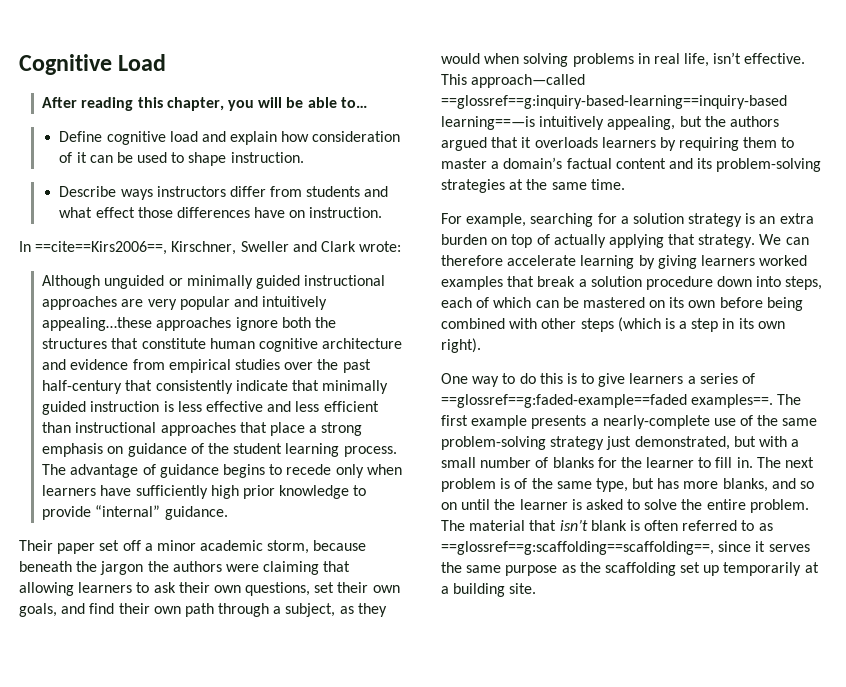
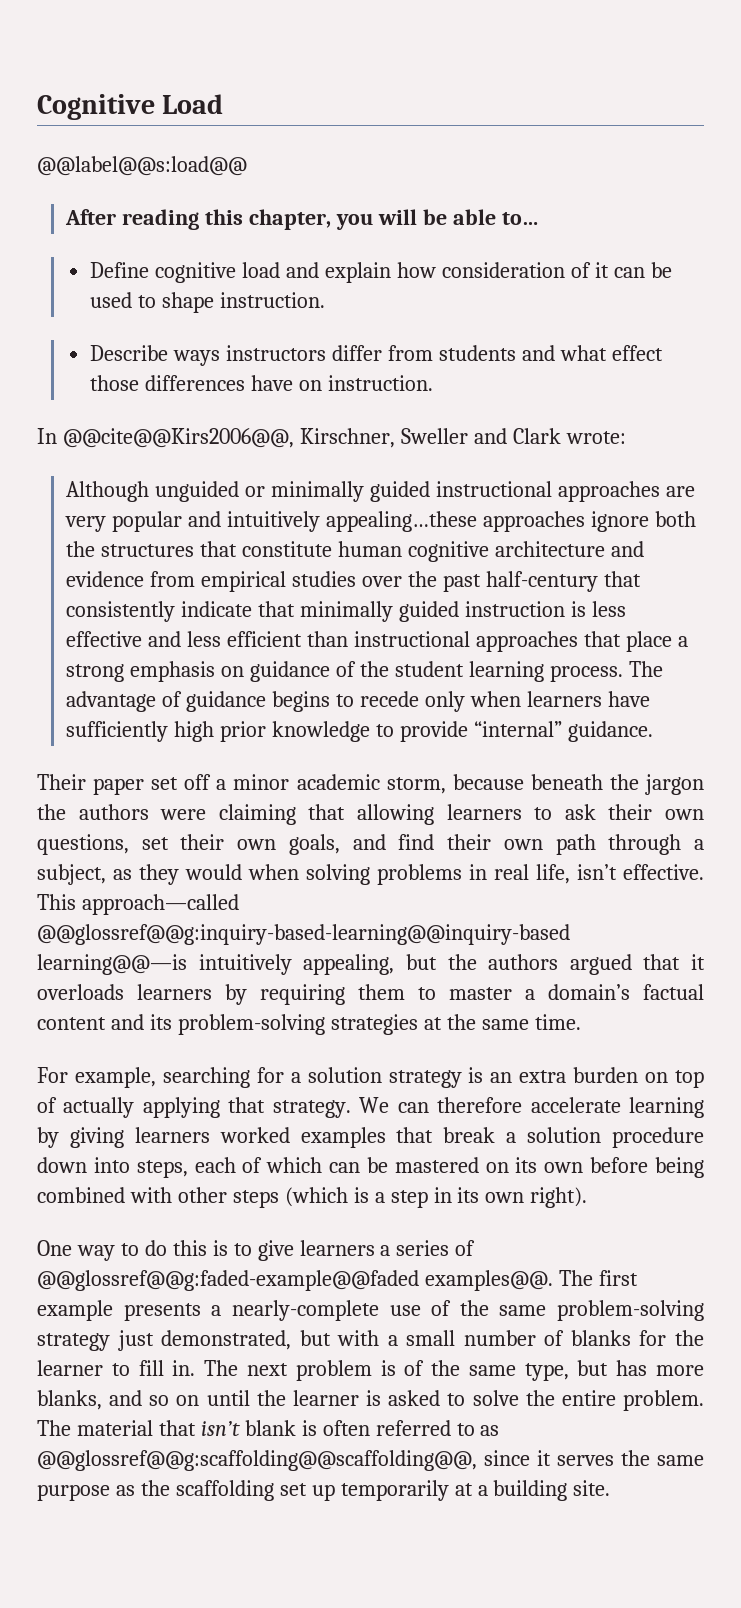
+ @@label@@s:load@@
- In ==cite==Kirs2006==, Kirschner, Sweller and Clark wrote:
+ In @@cite@@Kirs2006@@, Kirschner, Sweller and Clark wrote:
- This approach—called ==glossref==g:inquiry-based-learning==inquiry-based learning==—is intuitively appealing, but the authors argued that it overloads learners by requiring them to master a domain’s factual content and its problem-solving strategies at the same time.
+ This approach—called @@glossref@@g:inquiry-based-learning@@inquiry-based learning@@—is intuitively appealing, but the authors argued that it overloads learners by requiring them to master a domain’s factual content and its problem-solving strategies at the same time.
- One way to do this is to give learners a series of ==glossref==g:faded-example==faded examples==.
+ One way to do this is to give learners a series of @@glossref@@g:faded-example@@faded examples@@.
- The material that isn’t blank is often referred to as ==glossref==g:scaffolding==scaffolding==, since it serves the same purpose as the scaffolding set up temporarily at a building site.
+ The material that isn’t blank is often referred to as @@glossref@@g:scaffolding@@scaffolding@@, since it serves the same purpose as the scaffolding set up temporarily at a building site.

